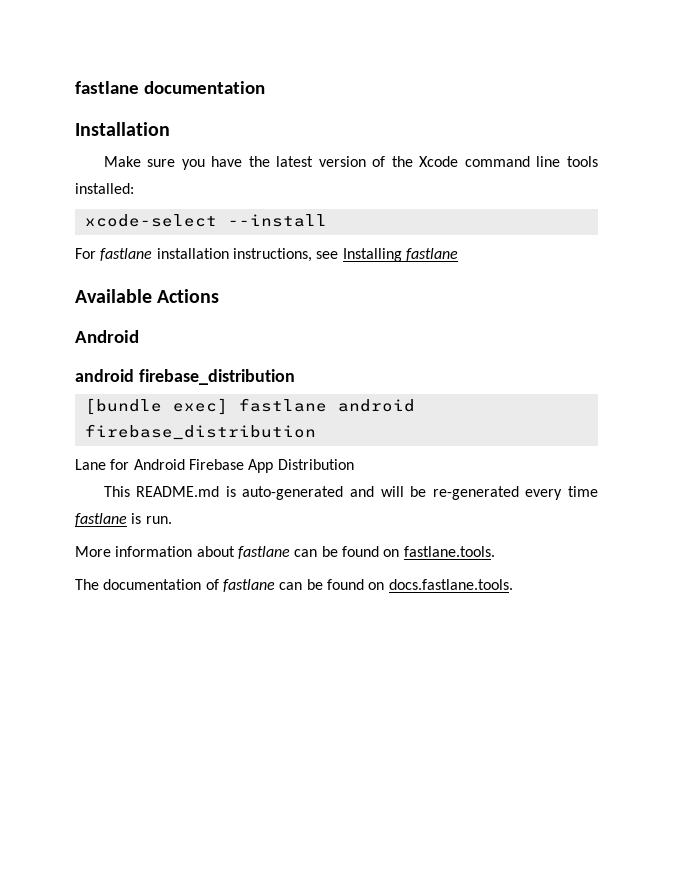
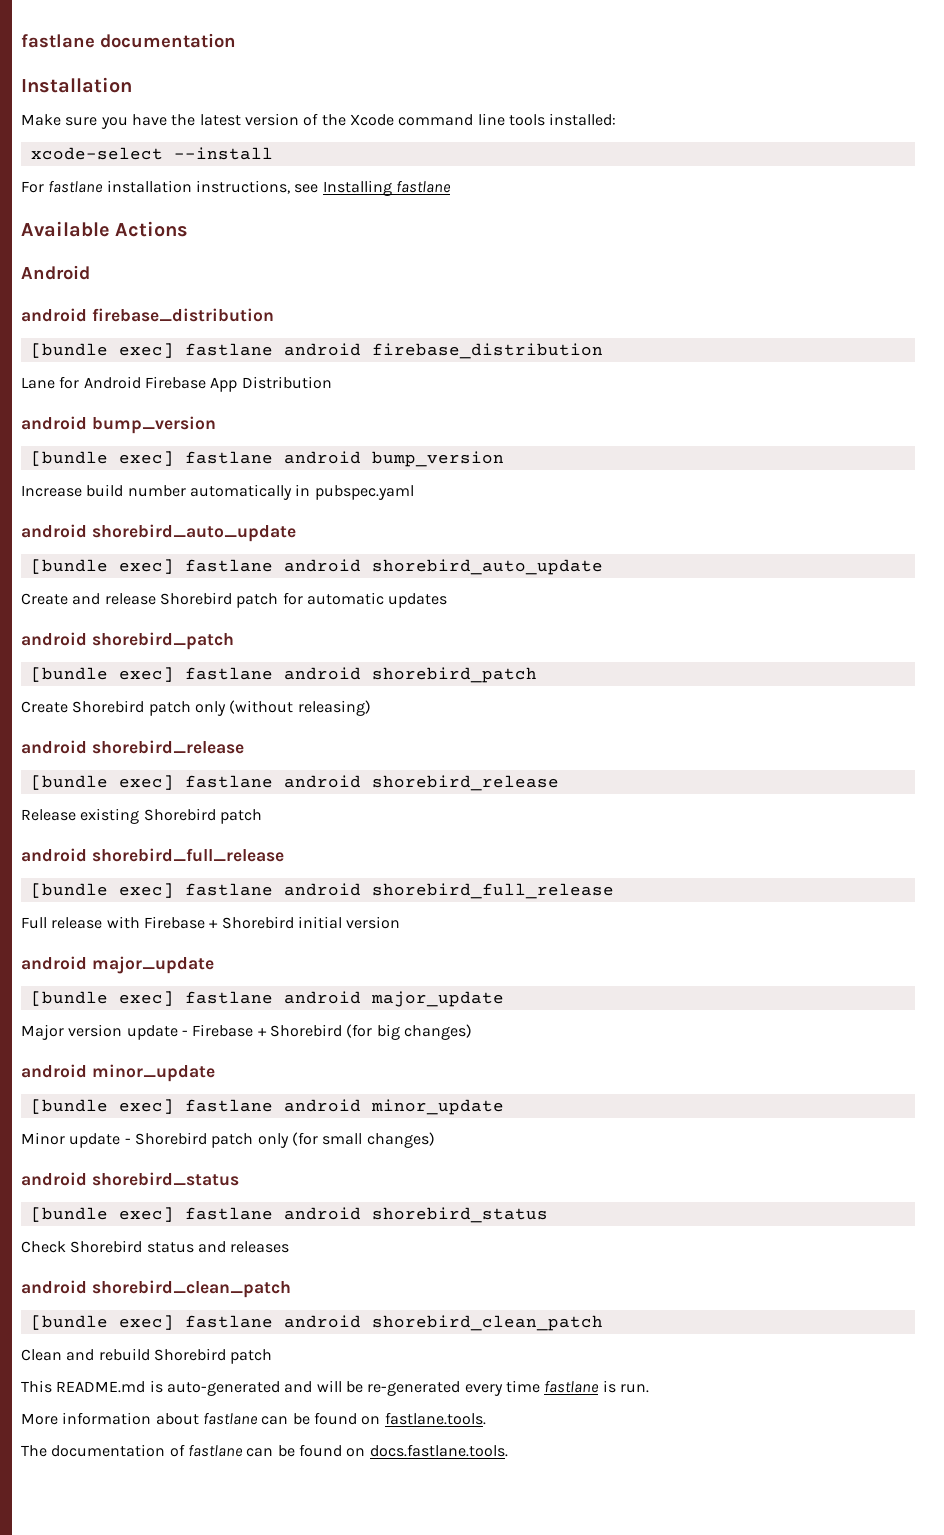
  Lane for Android Firebase App Distribution
+ android bump_version
+ [bundle exec] fastlane android bump_version
+ Increase build number automatically in pubspec.yaml
+ android shorebird_auto_update
+ [bundle exec] fastlane android shorebird_auto_update
+ Create and release Shorebird patch for automatic updates
+ android shorebird_patch
+ [bundle exec] fastlane android shorebird_patch
+ Create Shorebird patch only (without releasing)
+ android shorebird_release
+ [bundle exec] fastlane android shorebird_release
+ Release existing Shorebird patch
+ android shorebird_full_release
+ [bundle exec] fastlane android shorebird_full_release
+ Full release with Firebase + Shorebird initial version
+ android major_update
+ [bundle exec] fastlane android major_update
+ Major version update - Firebase + Shorebird (for big changes)
+ android minor_update
+ [bundle exec] fastlane android minor_update
+ Minor update - Shorebird patch only (for small changes)
+ android shorebird_status
+ [bundle exec] fastlane android shorebird_status
+ Check Shorebird status and releases
+ android shorebird_clean_patch
+ [bundle exec] fastlane android shorebird_clean_patch
+ Clean and rebuild Shorebird patch

